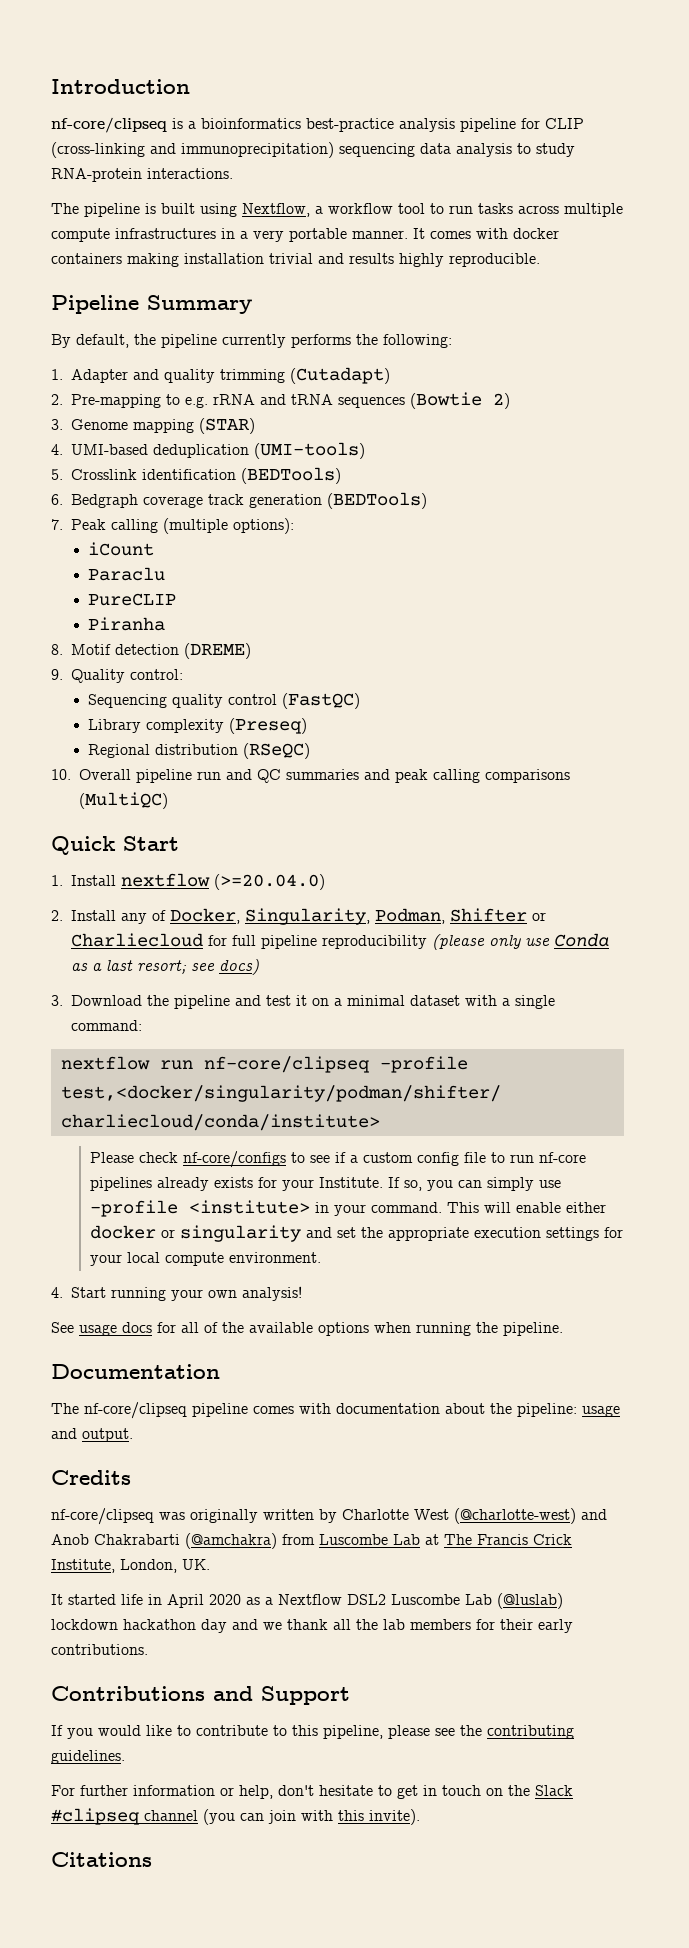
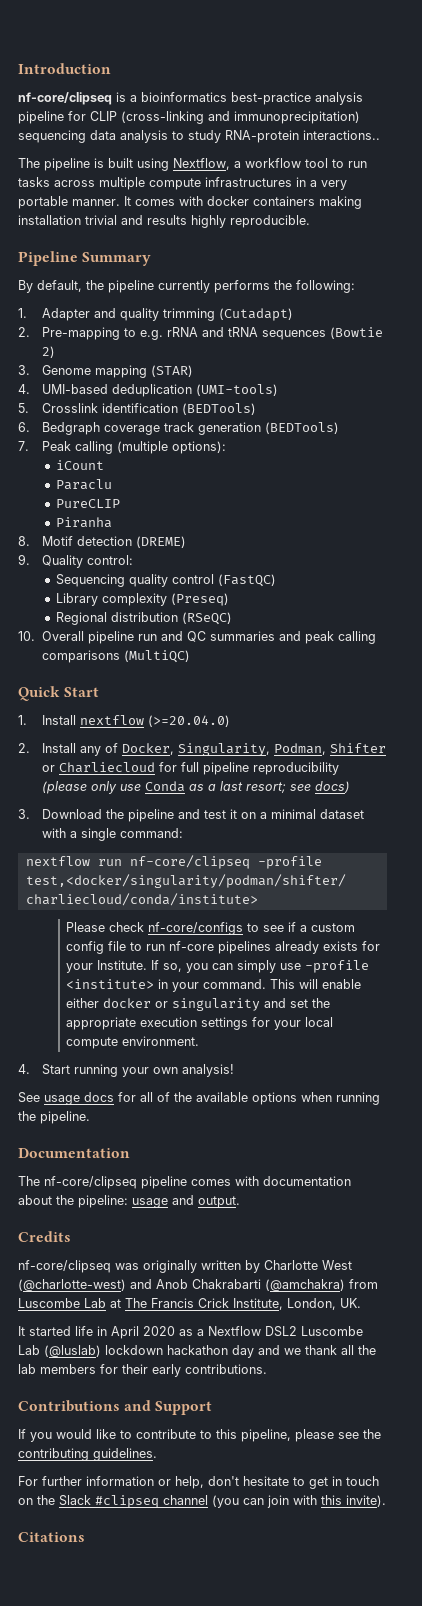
- nf-core/clipseq is a bioinformatics best-practice analysis pipeline for CLIP (cross-linking and immunoprecipitation) sequencing data analysis to study RNA-protein interactions.
+ nf-core/clipseq is a bioinformatics best-practice analysis pipeline for CLIP (cross-linking and immunoprecipitation) sequencing data analysis to study RNA-protein interactions..

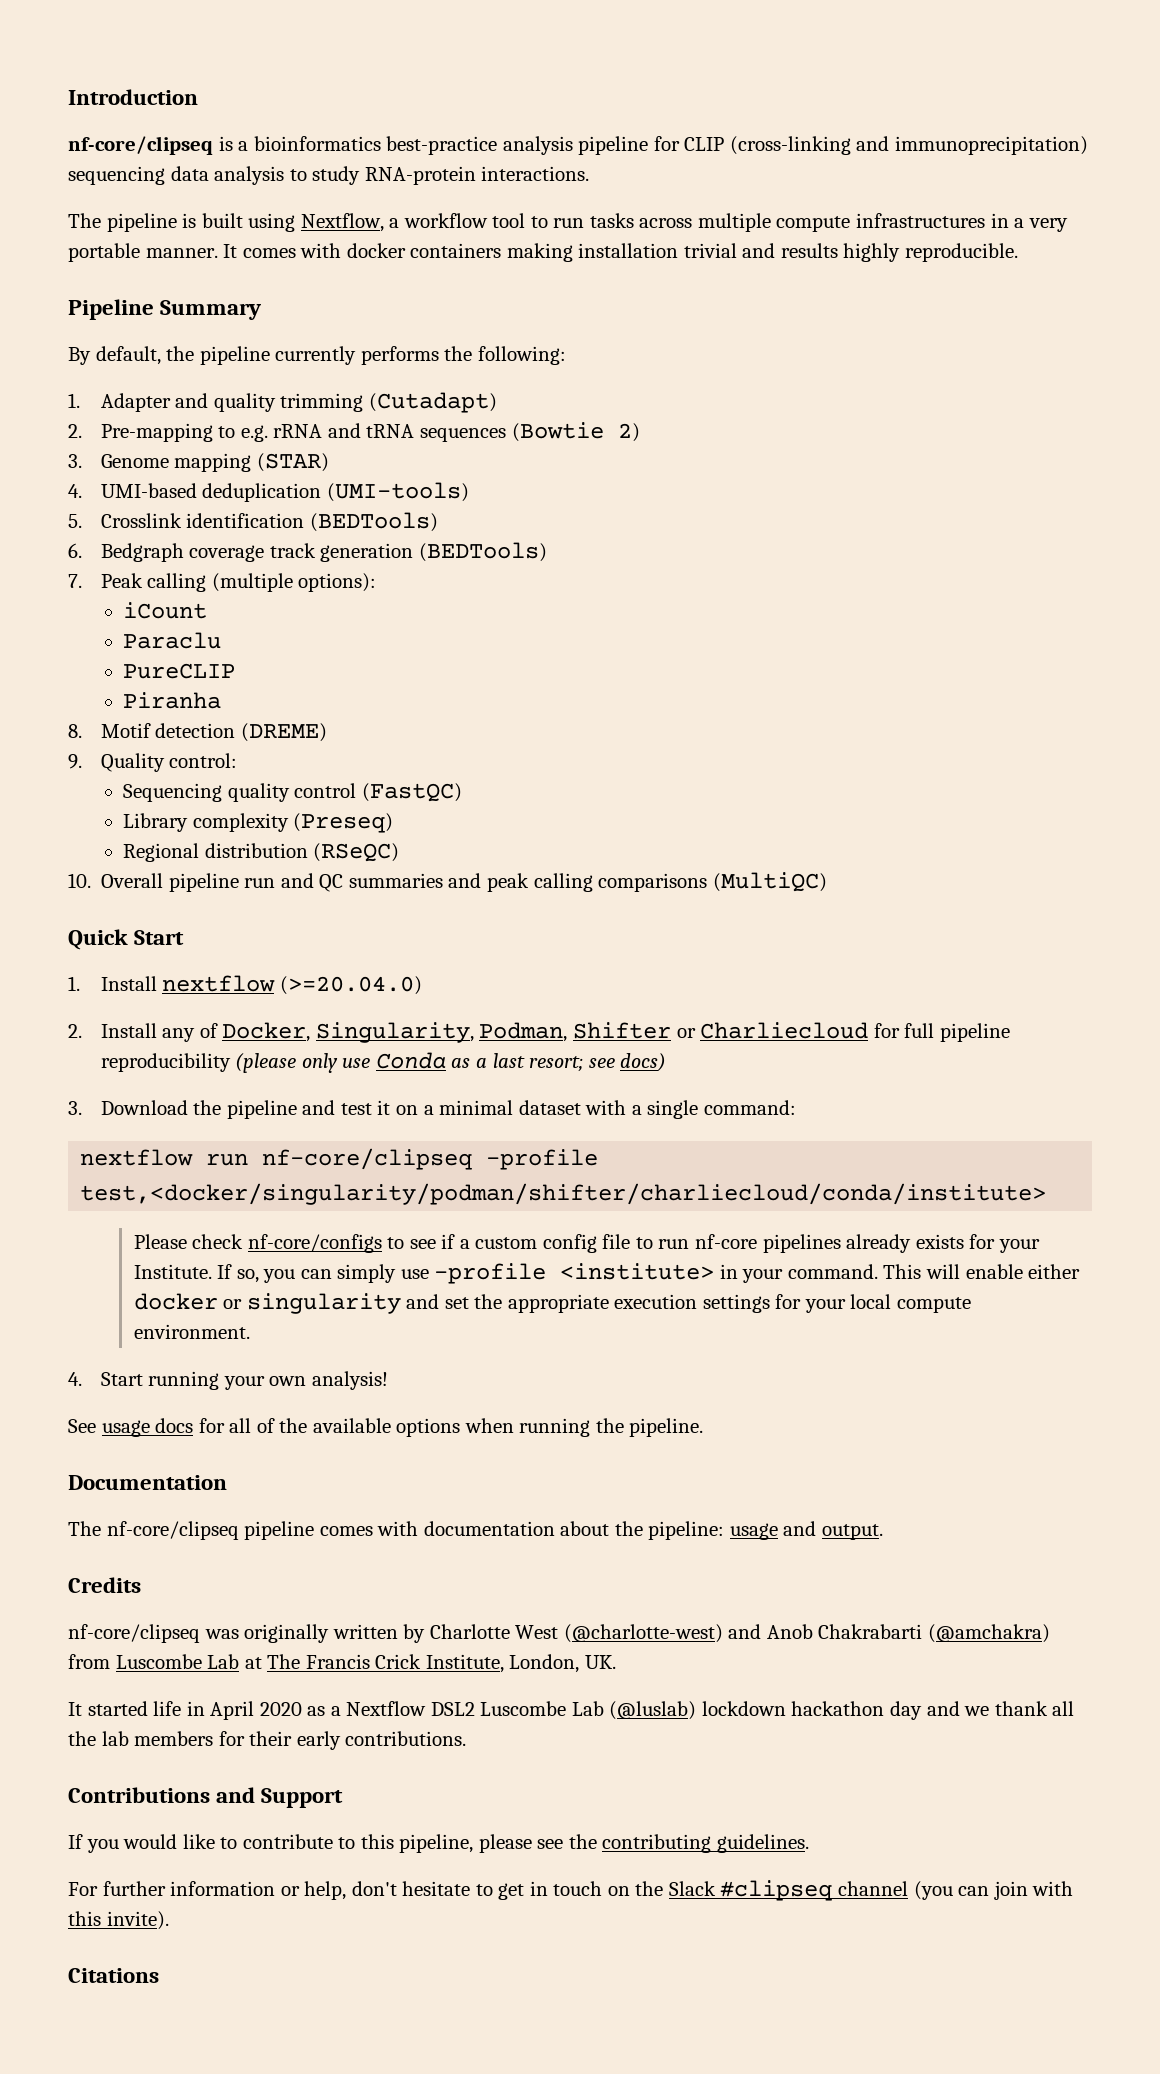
- nf-core/clipseq is a bioinformatics best-practice analysis pipeline for CLIP (cross-linking and immunoprecipitation) sequencing data analysis to study RNA-protein interactions..
+ nf-core/clipseq is a bioinformatics best-practice analysis pipeline for CLIP (cross-linking and immunoprecipitation) sequencing data analysis to study RNA-protein interactions.

